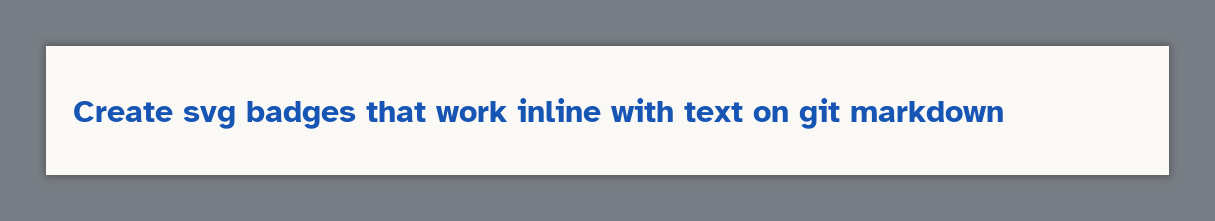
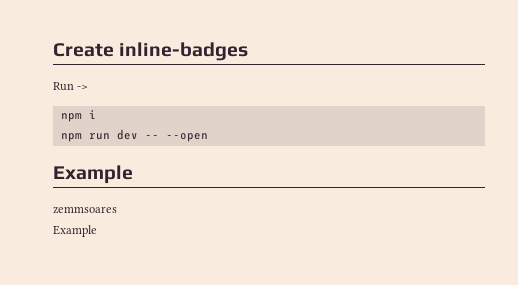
- Create svg badges that work inline with text on git markdown
+ Create inline-badges
+ Run ->
+ npm i
+ npm run dev -- --open
+ Example
+ zemmsoares
+ Example

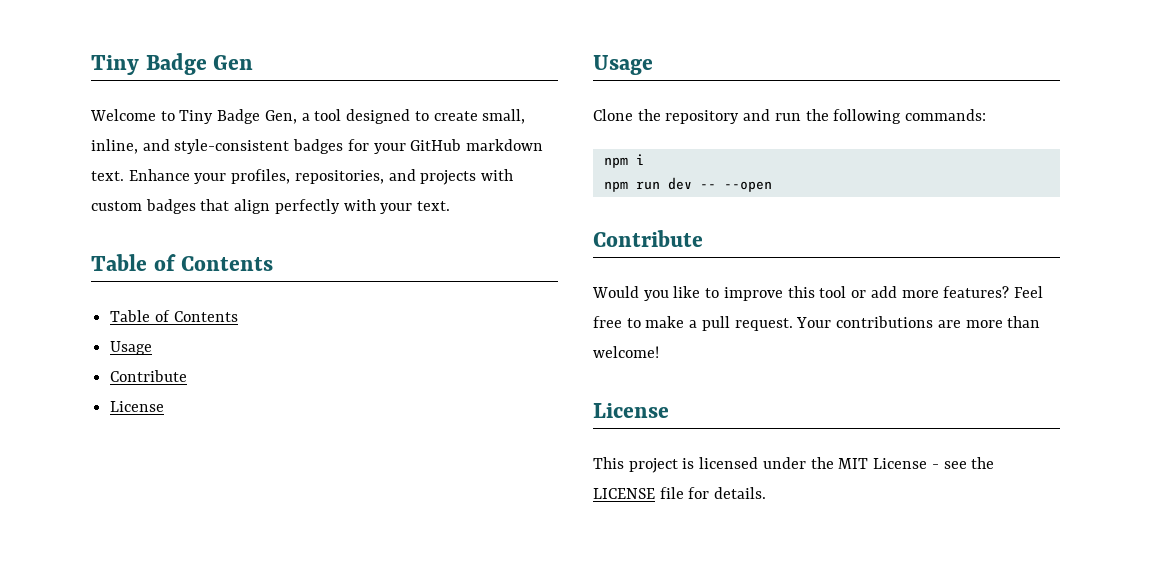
- Create inline-badges
- Run ->
+ Tiny Badge Gen
+ Welcome to Tiny Badge Gen, a tool designed to create small, inline, and style-consistent badges for your GitHub markdown text. Enhance your profiles, repositories, and projects with custom badges that align perfectly with your text.
+ Table of Contents
+ Table of Contents
+ Usage
+ Contribute
+ License
+ Usage
+ Clone the repository and run the following commands:
  npm run dev -- --open
- Example
- zemmsoares
- Example
+ Contribute
+ Would you like to improve this tool or add more features? Feel free to make a pull request. Your contributions are more than welcome!
+ License
+ This project is licensed under the MIT License - see the LICENSE file for details.

